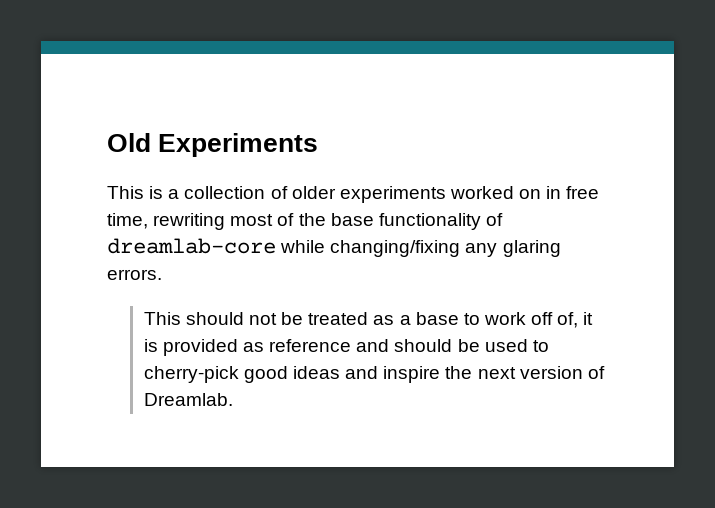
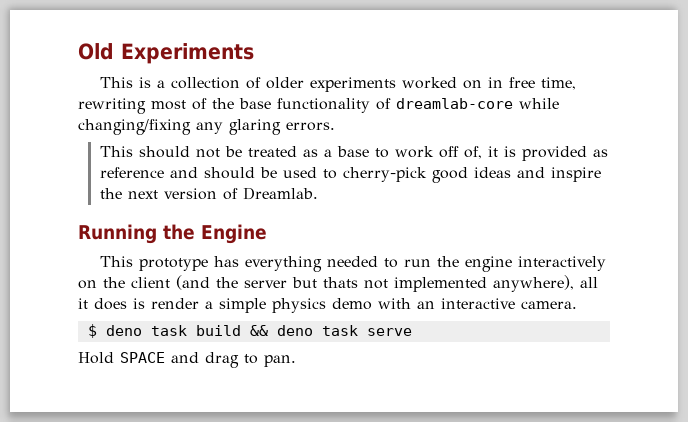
+ Running the Engine
+ This prototype has everything needed to run the engine interactively on the client (and the server but thats not implemented anywhere), all it does is render a simple physics demo with an interactive camera.
+ $ deno task build && deno task serve
+ Hold SPACE and drag to pan.

